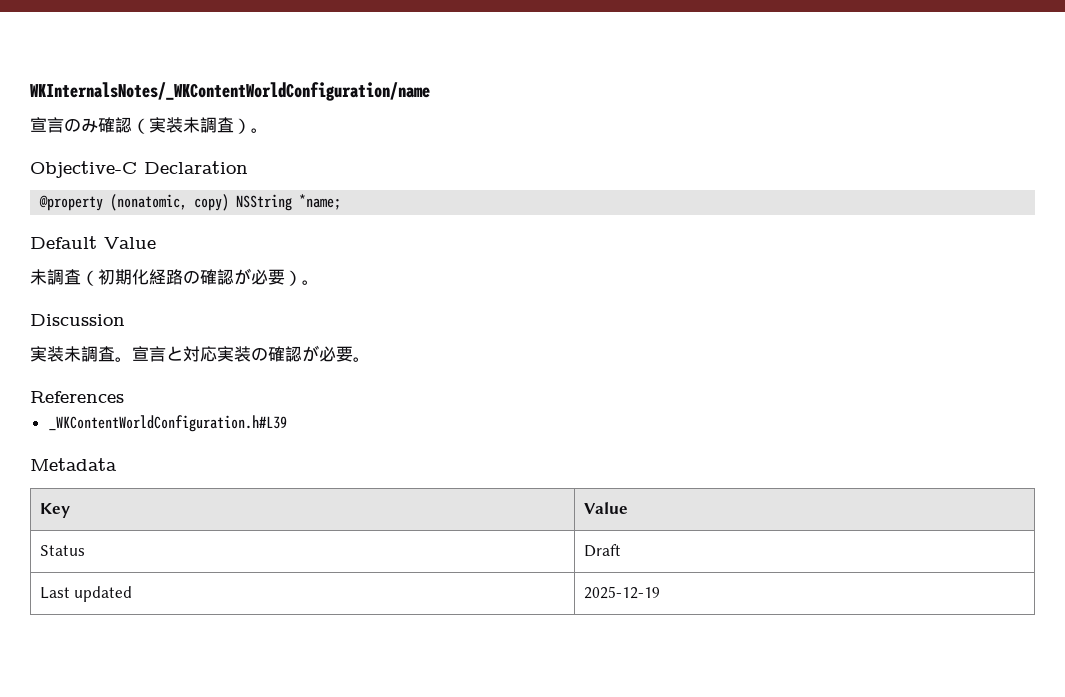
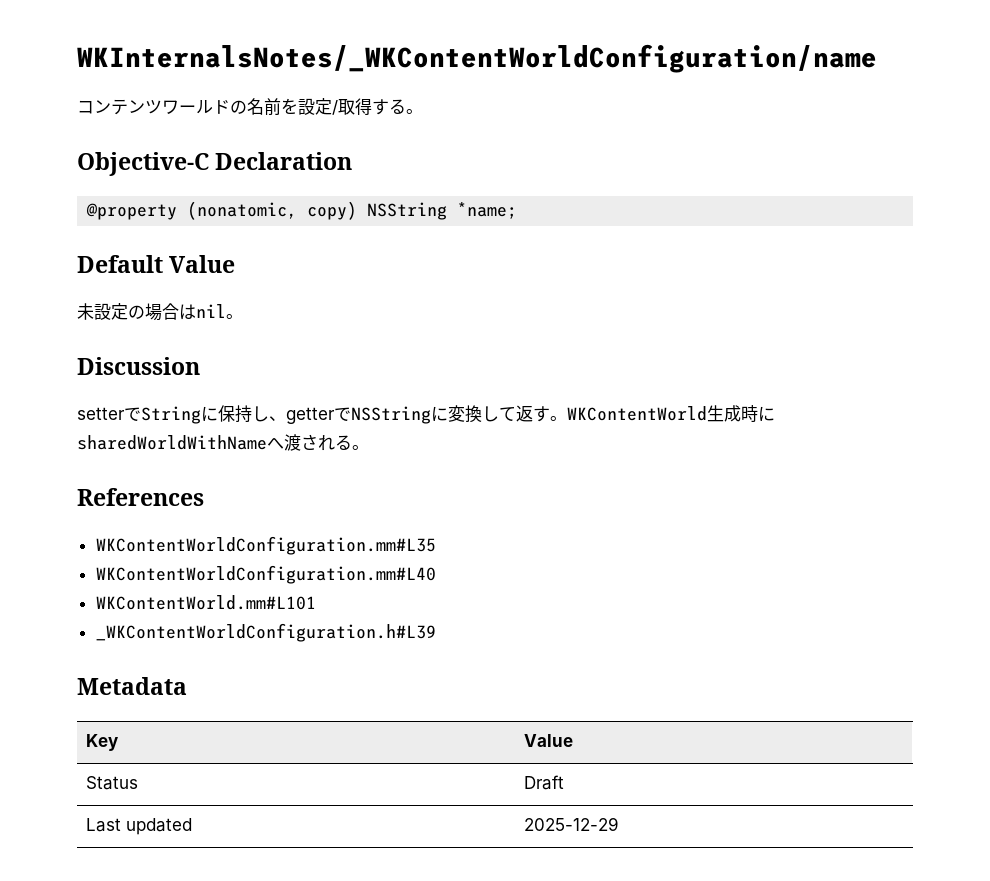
- 宣言のみ確認（実装未調査）。
+ コンテンツワールドの名前を設定/取得する。
- 未調査（初期化経路の確認が必要）。
+ 未設定の場合はnil。
  Discussion
- 実装未調査。宣言と対応実装の確認が必要。
+ setterでStringに保持し、getterでNSStringに変換して返す。WKContentWorld生成時にsharedWorldWithNameへ渡される。
+ WKContentWorldConfiguration.mm#L35
+ WKContentWorldConfiguration.mm#L40
+ WKContentWorld.mm#L101
- Last updated | 2025-12-19
+ Last updated | 2025-12-29

